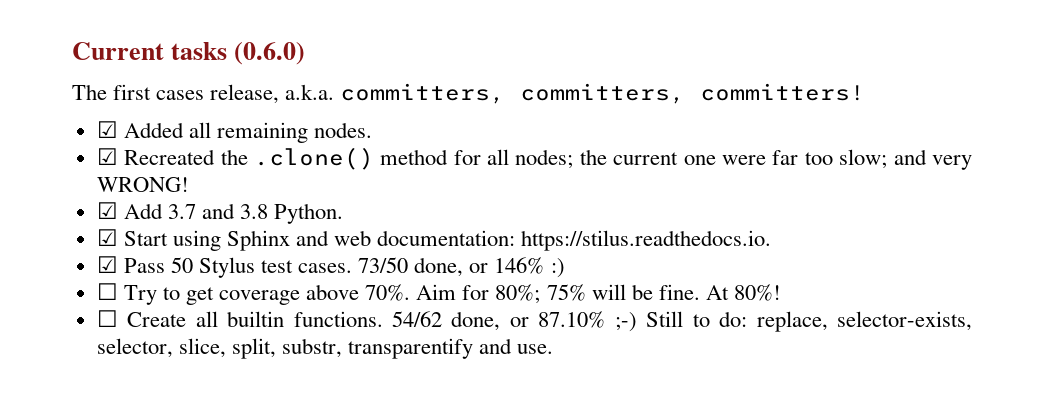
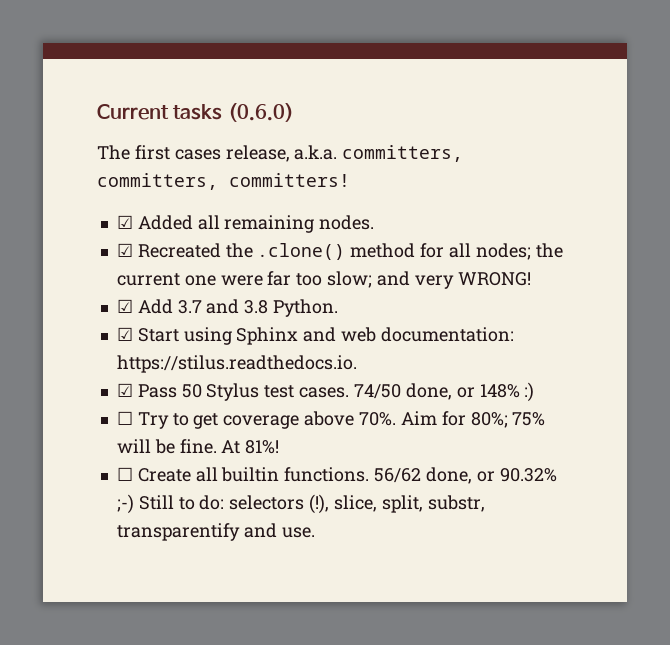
- 73/50 done, or 146% :)
+ 74/50 done, or 148% :)
- At 80%!
+ At 81%!
- 54/62 done, or 87.10% ;-) Still to do: replace, selector-exists, selector, slice, split, substr, transparentify and use.
+ 56/62 done, or 90.32% ;-) Still to do: selectors (!), slice, split, substr, transparentify and use.

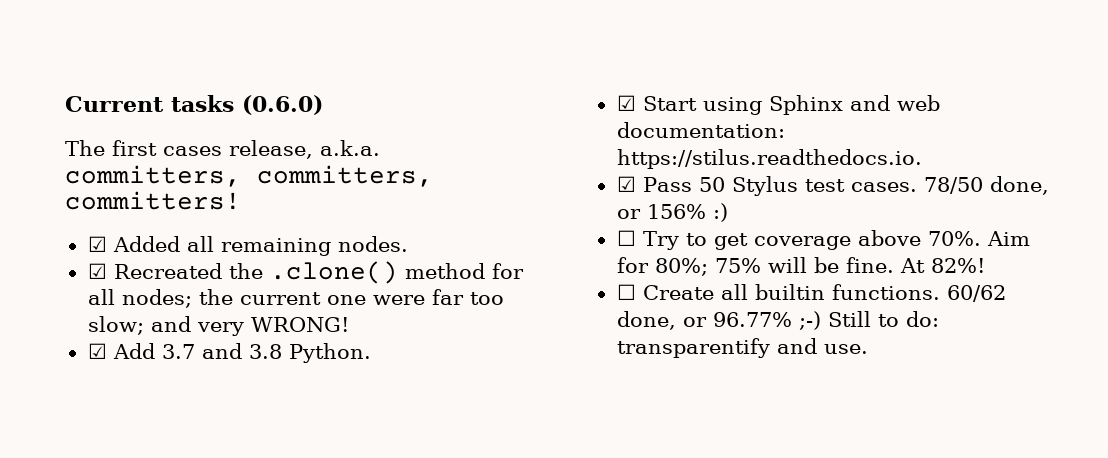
- 74/50 done, or 148% :)
+ 78/50 done, or 156% :)
- At 81%!
+ At 82%!
- 56/62 done, or 90.32% ;-) Still to do: selectors (!), slice, split, substr, transparentify and use.
+ 60/62 done, or 96.77% ;-) Still to do: transparentify and use.

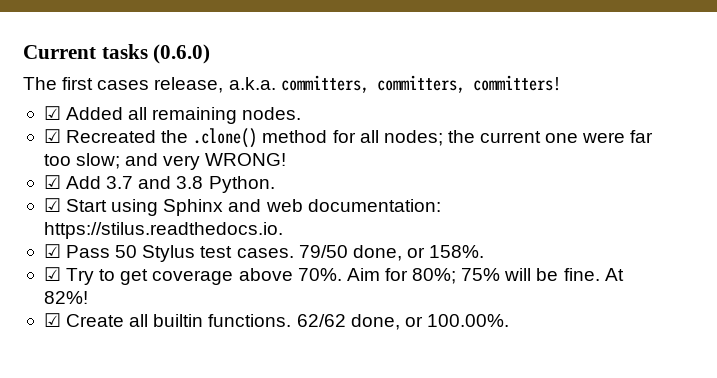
- 78/50 done, or 156% :)
- ☐ Try to get coverage above 70%.
+ 79/50 done, or 158%.
+ ☑ Try to get coverage above 70%.
- ☐ Create all builtin functions.
+ ☑ Create all builtin functions.
- 60/62 done, or 96.77% ;-) Still to do: transparentify and use.
+ 62/62 done, or 100.00%.

